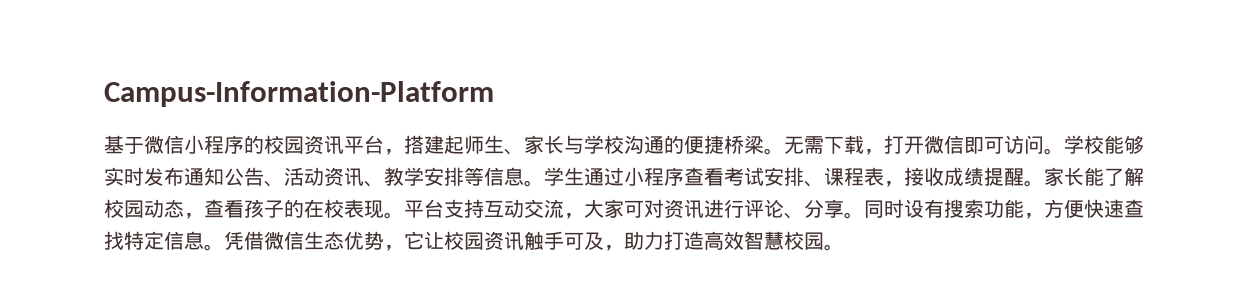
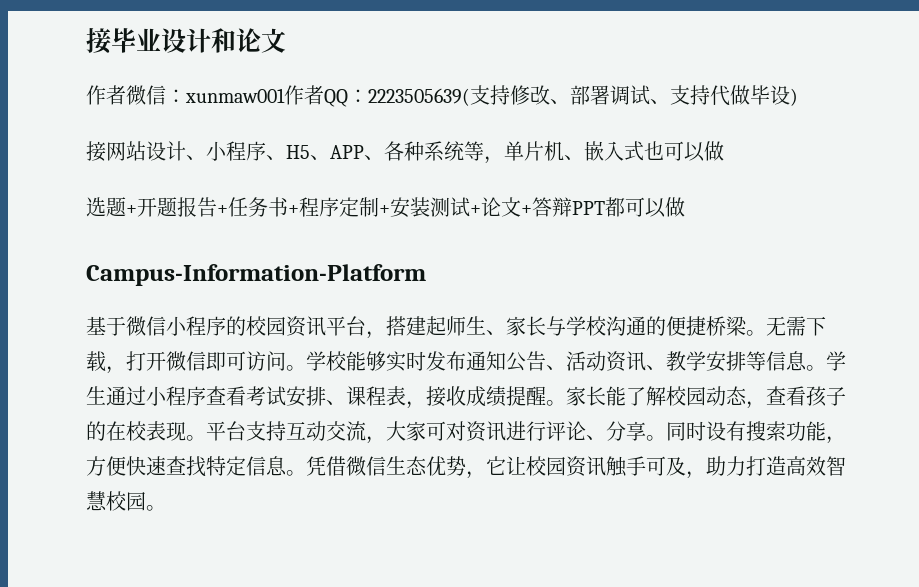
+ 接毕业设计和论文
+ 作者微信：xunmaw001作者QQ：2223505639(支持修改、部署调试、支持代做毕设)
+ 接网站设计、小程序、H5、APP、各种系统等，单片机、嵌入式也可以做
+ 选题+开题报告+任务书+程序定制+安装测试+论文+答辩PPT都可以做

